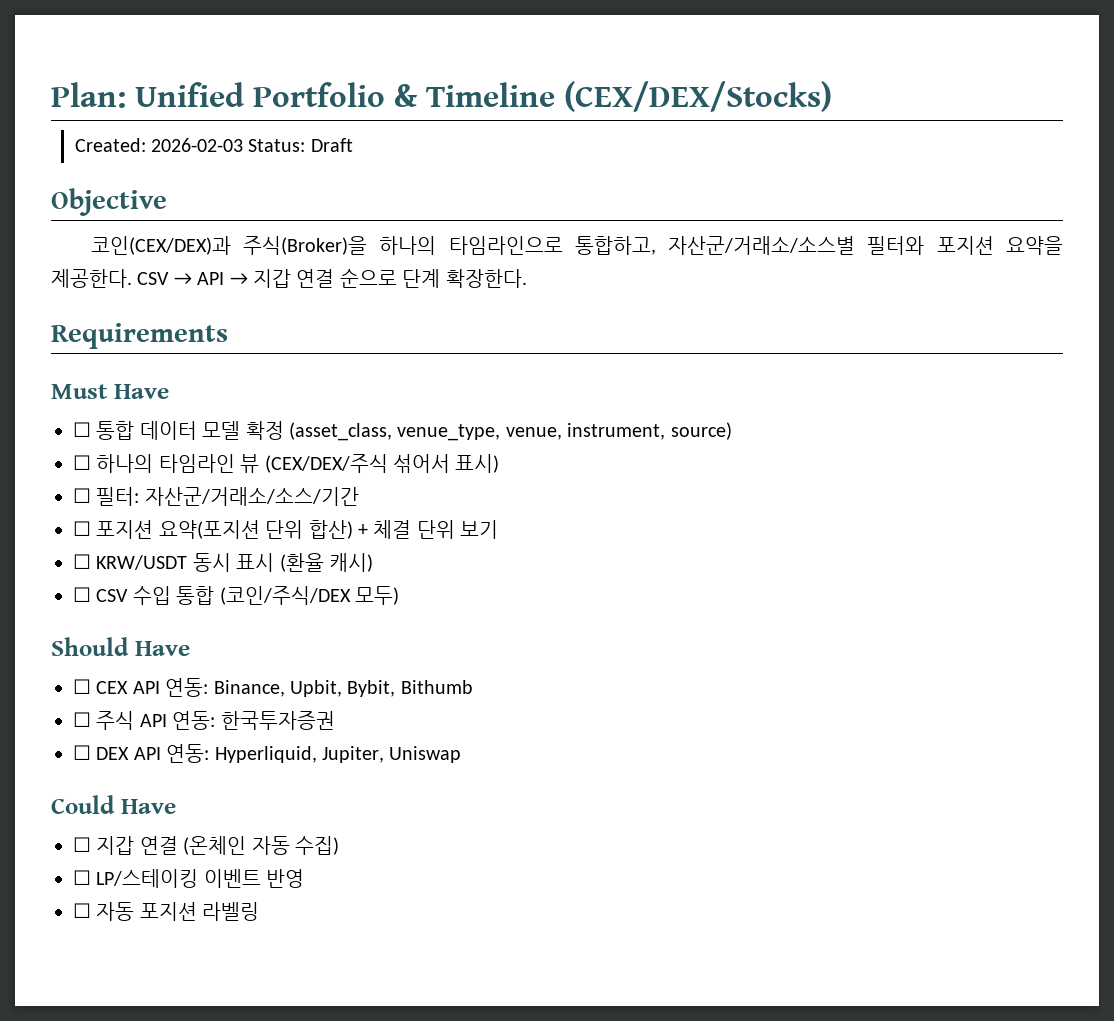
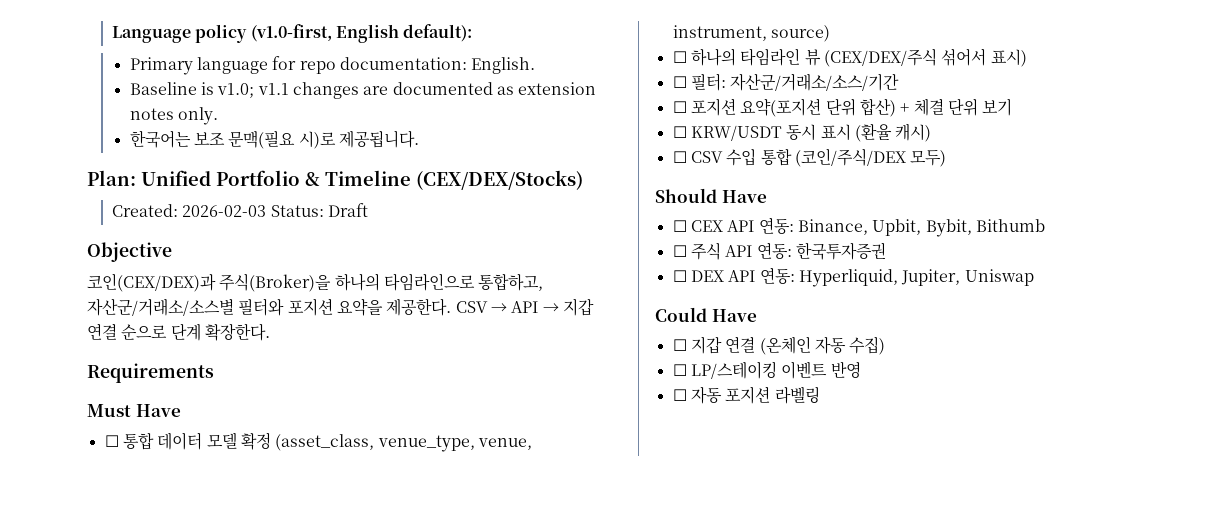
+ Language policy (v1.0-first, English default):
+ Primary language for repo documentation: English.
+ Baseline is v1.0; v1.1 changes are documented as extension notes only.
+ 한국어는 보조 문맥(필요 시)로 제공됩니다.

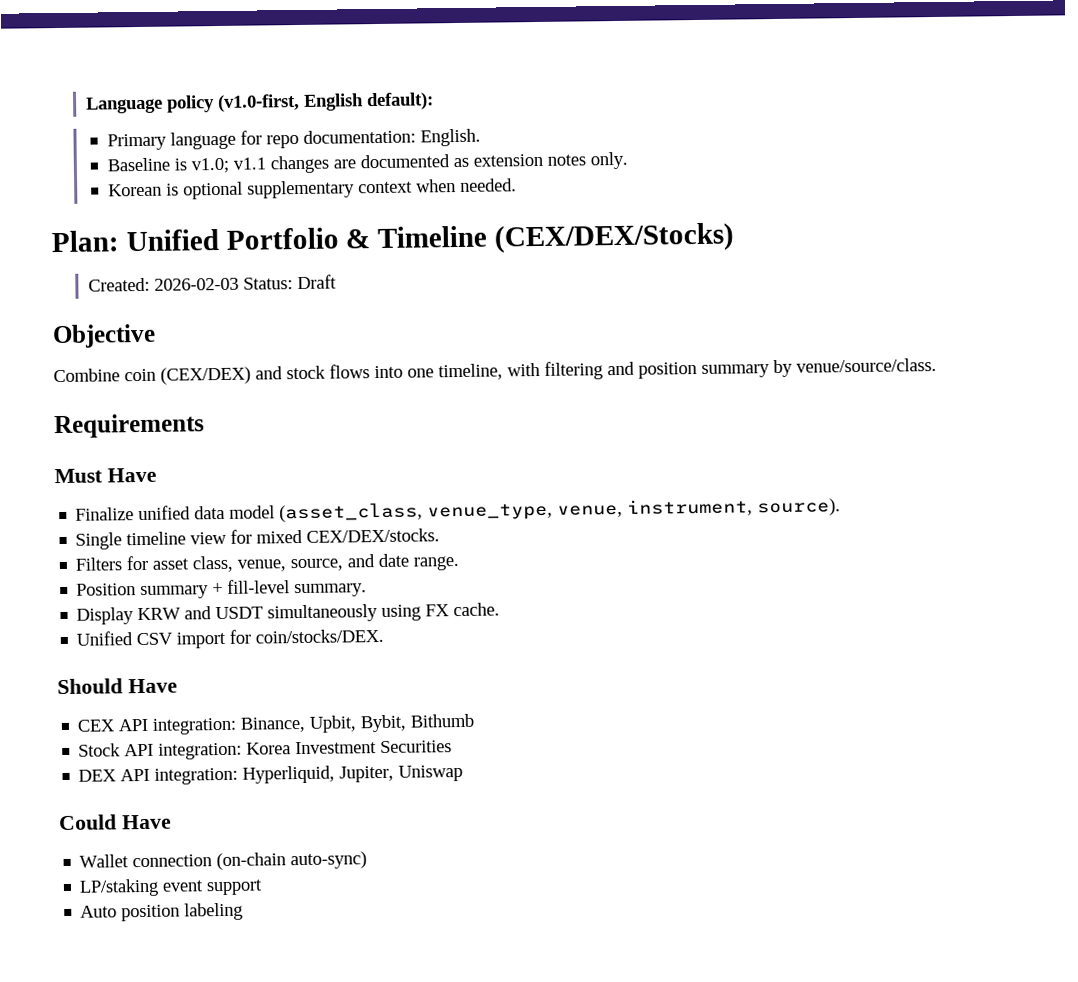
- 한국어는 보조 문맥(필요 시)로 제공됩니다.
+ Korean is optional supplementary context when needed.
- 코인(CEX/DEX)과 주식(Broker)을 하나의 타임라인으로 통합하고, 자산군/거래소/소스별 필터와 포지션 요약을 제공한다. CSV → API → 지갑 연결 순으로 단계 확장한다.
+ Combine coin (CEX/DEX) and stock flows into one timeline, with filtering and position summary by venue/source/class.
  Requirements
  Must Have
- ☐ 통합 데이터 모델 확정 (asset_class, venue_type, venue, instrument, source)
- ☐ 하나의 타임라인 뷰 (CEX/DEX/주식 섞어서 표시)
- ☐ 필터: 자산군/거래소/소스/기간
- ☐ 포지션 요약(포지션 단위 합산) + 체결 단위 보기
- ☐ KRW/USDT 동시 표시 (환율 캐시)
- ☐ CSV 수입 통합 (코인/주식/DEX 모두)
+ Finalize unified data model (asset_class, venue_type, venue, instrument, source).
+ Single timeline view for mixed CEX/DEX/stocks.
+ Filters for asset class, venue, source, and date range.
+ Position summary + fill-level summary.
+ Display KRW and USDT simultaneously using FX cache.
+ Unified CSV import for coin/stocks/DEX.
- ☐ CEX API 연동: Binance, Upbit, Bybit, Bithumb
+ CEX API integration: Binance, Upbit, Bybit, Bithumb
- ☐ 주식 API 연동: 한국투자증권
- ☐ DEX API 연동: Hyperliquid, Jupiter, Uniswap
+ Stock API integration: Korea Investment Securities
+ DEX API integration: Hyperliquid, Jupiter, Uniswap
- ☐ 지갑 연결 (온체인 자동 수집)
- ☐ LP/스테이킹 이벤트 반영
- ☐ 자동 포지션 라벨링
+ Wallet connection (on-chain auto-sync)
+ LP/staking event support
+ Auto position labeling

